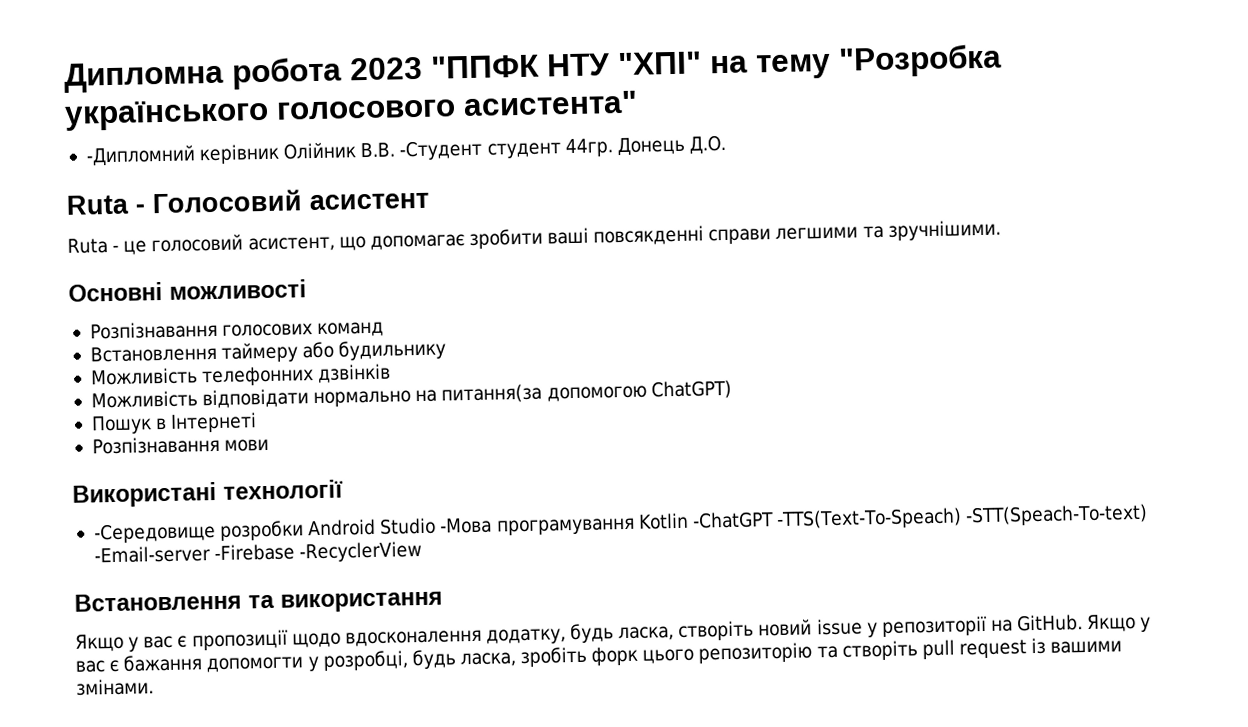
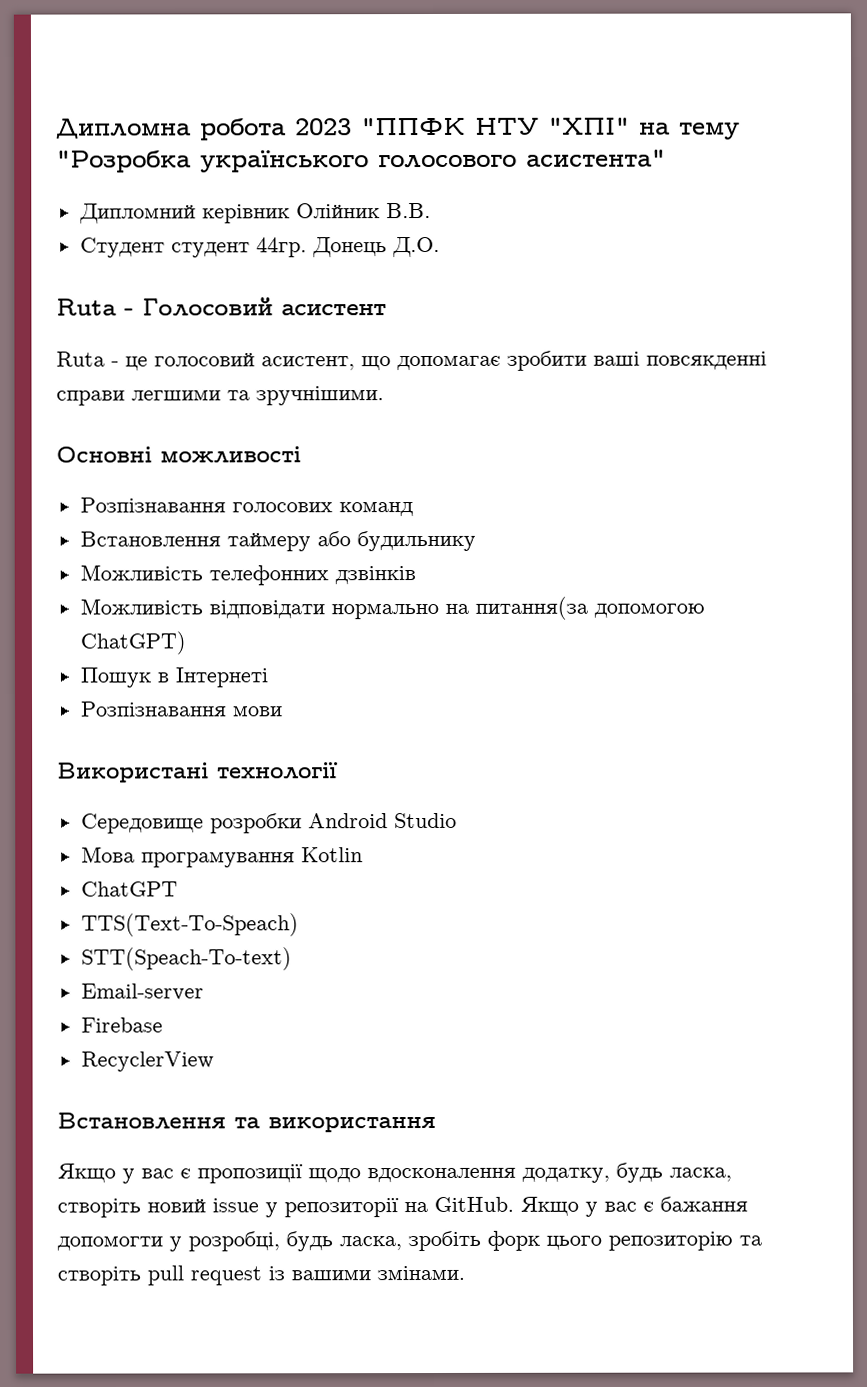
- -Дипломний керівник Олійник В.В. -Студент студент 44гр.
+ Дипломний керівник Олійник В.В.
+ Студент студент 44гр.
- -Середовище розробки Android Studio -Мова програмування Kotlin -ChatGPT -TTS(Text-To-Speach) -STT(Speach-To-text) -Email-server -Firebase -RecyclerView
+ Середовище розробки Android Studio
+ Мова програмування Kotlin
+ ChatGPT
+ TTS(Text-To-Speach)
+ STT(Speach-To-text)
+ Email-server
+ Firebase
+ RecyclerView

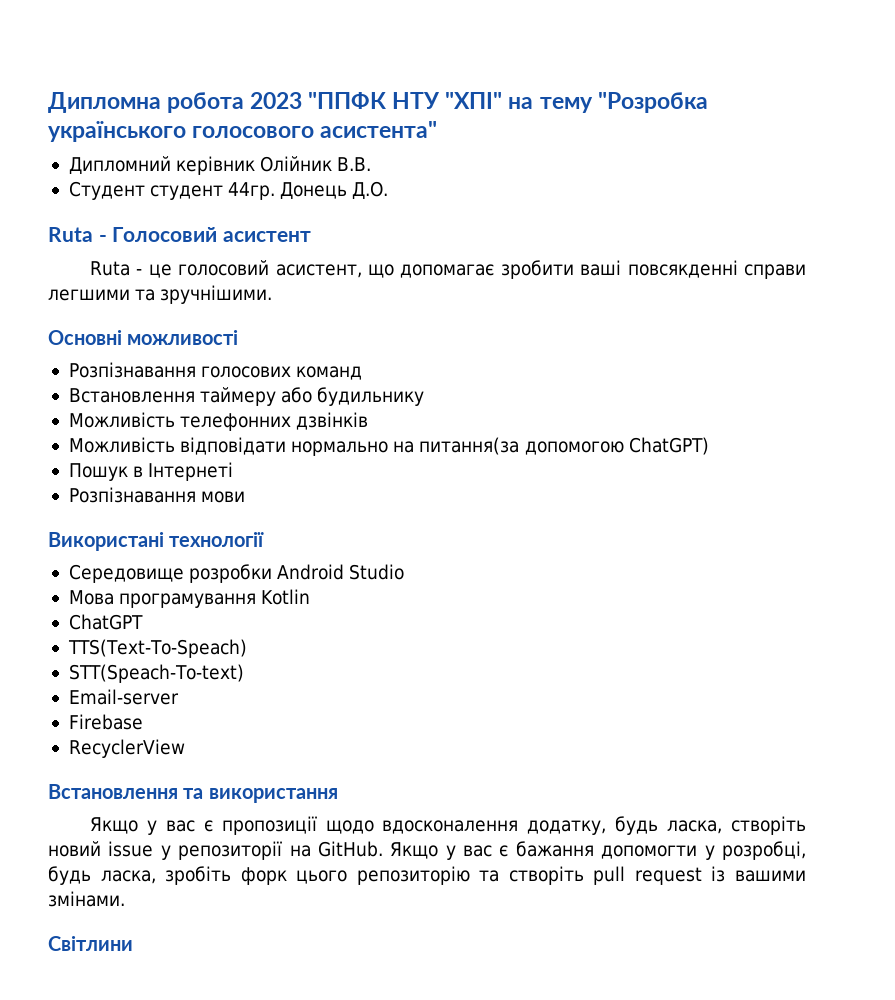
+ Світлини

